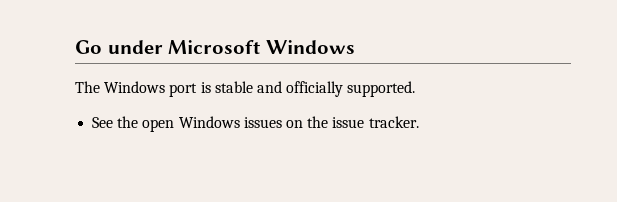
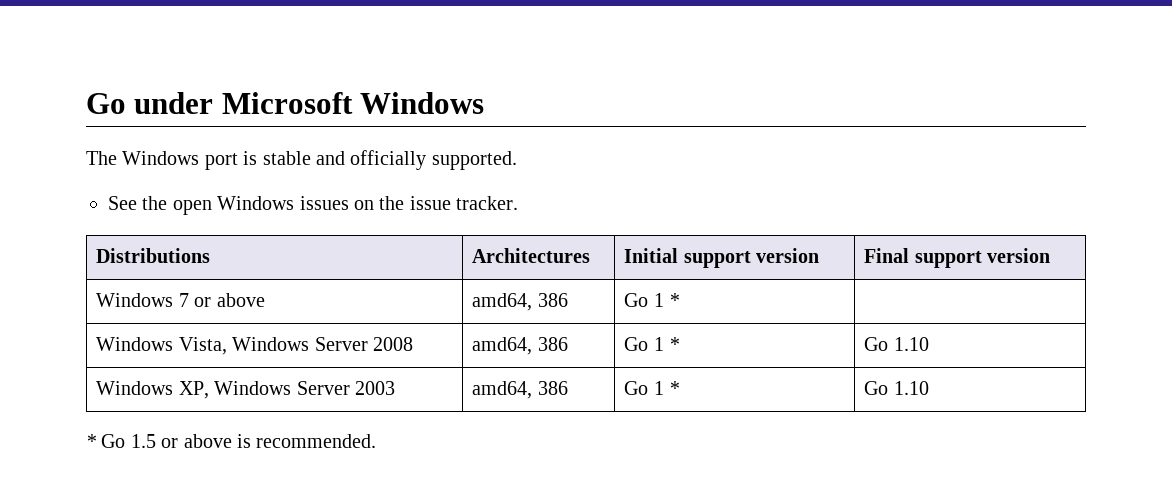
+ Distributions | Architectures | Initial support version | Final support version
+ Windows 7 or above | amd64, 386 | Go 1 * |
+ Windows Vista, Windows Server 2008 | amd64, 386 | Go 1 * | Go 1.10
+ Windows XP, Windows Server 2003 | amd64, 386 | Go 1 * | Go 1.10
+ * Go 1.5 or above is recommended.

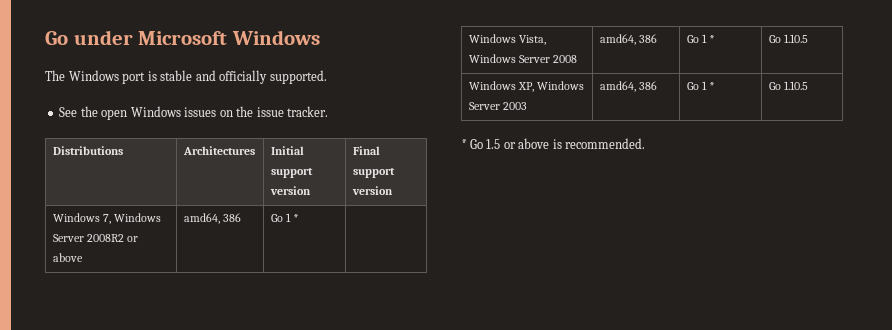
- Windows 7 or above | amd64, 386 | Go 1 * |
+ Windows 7, Windows Server 2008R2 or above | amd64, 386 | Go 1 * |
- Windows Vista, Windows Server 2008 | amd64, 386 | Go 1 * | Go 1.10
+ Windows Vista, Windows Server 2008 | amd64, 386 | Go 1 * | Go 1.10.5
- Windows XP, Windows Server 2003 | amd64, 386 | Go 1 * | Go 1.10
+ Windows XP, Windows Server 2003 | amd64, 386 | Go 1 * | Go 1.10.5

